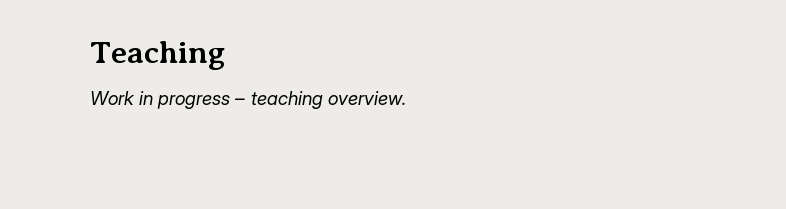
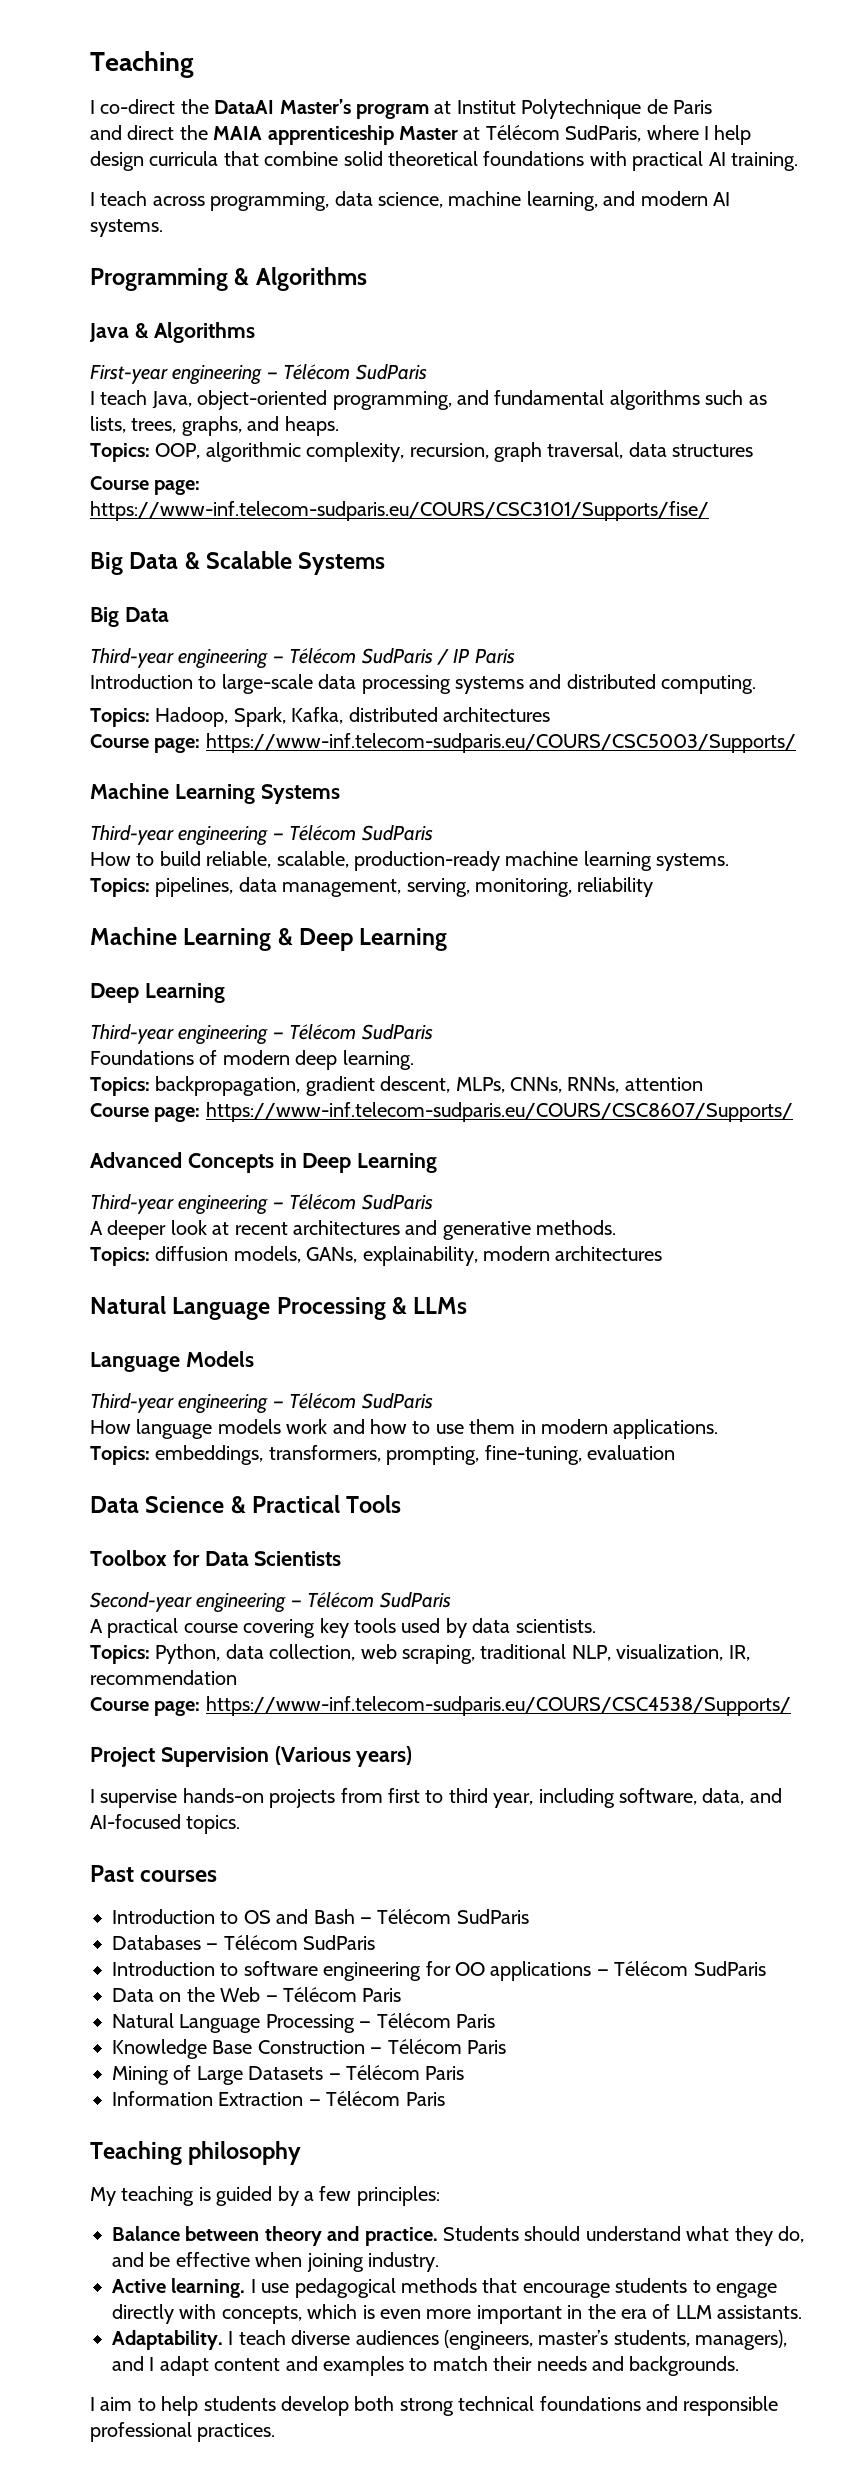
- Work in progress – teaching overview.
+ I co-direct the DataAI Master’s program at Institut Polytechnique de Paris
+ and direct the MAIA apprenticeship Master at Télécom SudParis, where I help design curricula that combine solid theoretical foundations with practical AI training.
+ I teach across programming, data science, machine learning, and modern AI systems.
+ Programming & Algorithms
+ Java & Algorithms
+ First-year engineering — Télécom SudParis
+ I teach Java, object-oriented programming, and fundamental algorithms such as lists, trees, graphs, and heaps.
+ Topics: OOP, algorithmic complexity, recursion, graph traversal, data structures
+ Course page: https://www-inf.telecom-sudparis.eu/COURS/CSC3101/Supports/fise/
+ Big Data & Scalable Systems
+ Big Data
+ Third-year engineering — Télécom SudParis / IP Paris
+ Introduction to large-scale data processing systems and distributed computing.
+ Topics: Hadoop, Spark, Kafka, distributed architectures
+ Course page: https://www-inf.telecom-sudparis.eu/COURS/CSC5003/Supports/
+ Machine Learning Systems
+ Third-year engineering — Télécom SudParis
+ How to build reliable, scalable, production-ready machine learning systems.
+ Topics: pipelines, data management, serving, monitoring, reliability
+ Machine Learning & Deep Learning
+ Deep Learning
+ Third-year engineering — Télécom SudParis
+ Foundations of modern deep learning.
+ Topics: backpropagation, gradient descent, MLPs, CNNs, RNNs, attention
+ Course page: https://www-inf.telecom-sudparis.eu/COURS/CSC8607/Supports/
+ Advanced Concepts in Deep Learning
+ Third-year engineering — Télécom SudParis
+ A deeper look at recent architectures and generative methods.
+ Topics: diffusion models, GANs, explainability, modern architectures
+ Natural Language Processing & LLMs
+ Language Models
+ Third-year engineering — Télécom SudParis
+ How language models work and how to use them in modern applications.
+ Topics: embeddings, transformers, prompting, fine-tuning, evaluation
+ Data Science & Practical Tools
+ Toolbox for Data Scientists
+ Second-year engineering — Télécom SudParis
+ A practical course covering key tools used by data scientists.
+ Topics: Python, data collection, web scraping, traditional NLP, visualization, IR, recommendation
+ Course page: https://www-inf.telecom-sudparis.eu/COURS/CSC4538/Supports/
+ Project Supervision (Various years)
+ I supervise hands-on projects from first to third year, including software, data, and AI-focused topics.
+ Past courses
+ Introduction to OS and Bash — Télécom SudParis
+ Databases — Télécom SudParis
+ Introduction to software engineering for OO applications — Télécom SudParis
+ Data on the Web — Télécom Paris
+ Natural Language Processing — Télécom Paris
+ Knowledge Base Construction — Télécom Paris
+ Mining of Large Datasets — Télécom Paris
+ Information Extraction — Télécom Paris
+ Teaching philosophy
+ My teaching is guided by a few principles:
+ Balance between theory and practice. Students should understand what they do, and be effective when joining industry.
+ Active learning. I use pedagogical methods that encourage students to engage directly with concepts, which is even more important in the era of LLM assistants.
+ Adaptability. I teach diverse audiences (engineers, master’s students, managers), and I adapt content and examples to match their needs and backgrounds.
+ I aim to help students develop both strong technical foundations and responsible professional practices.

